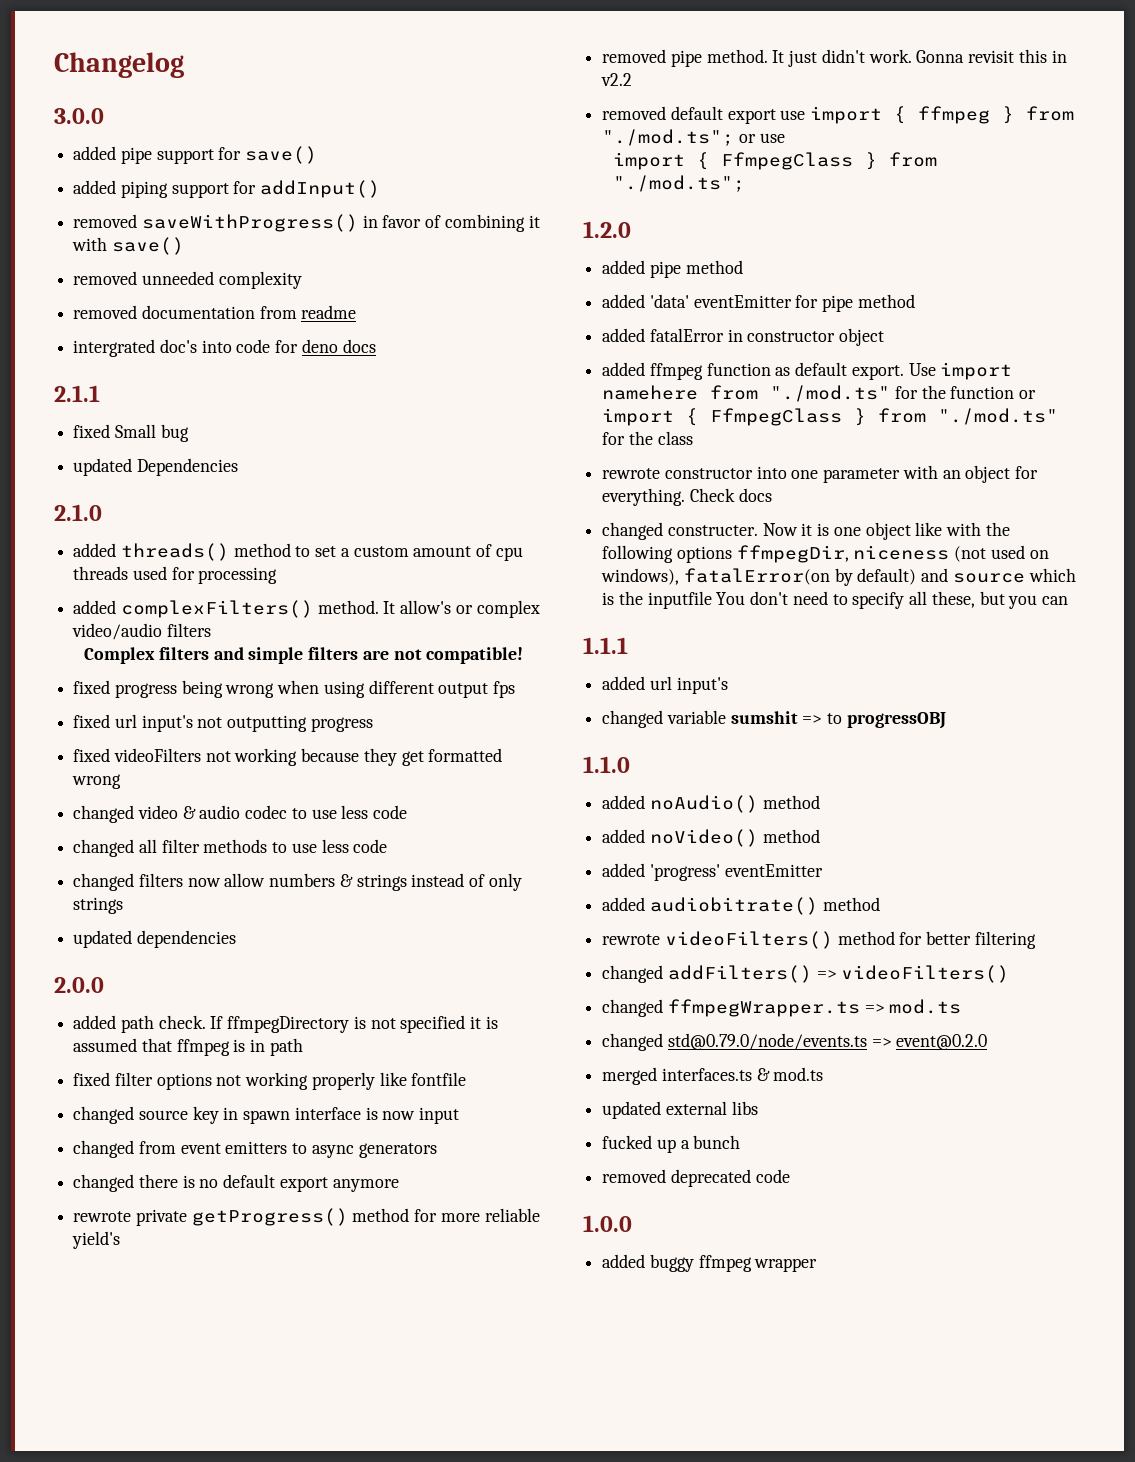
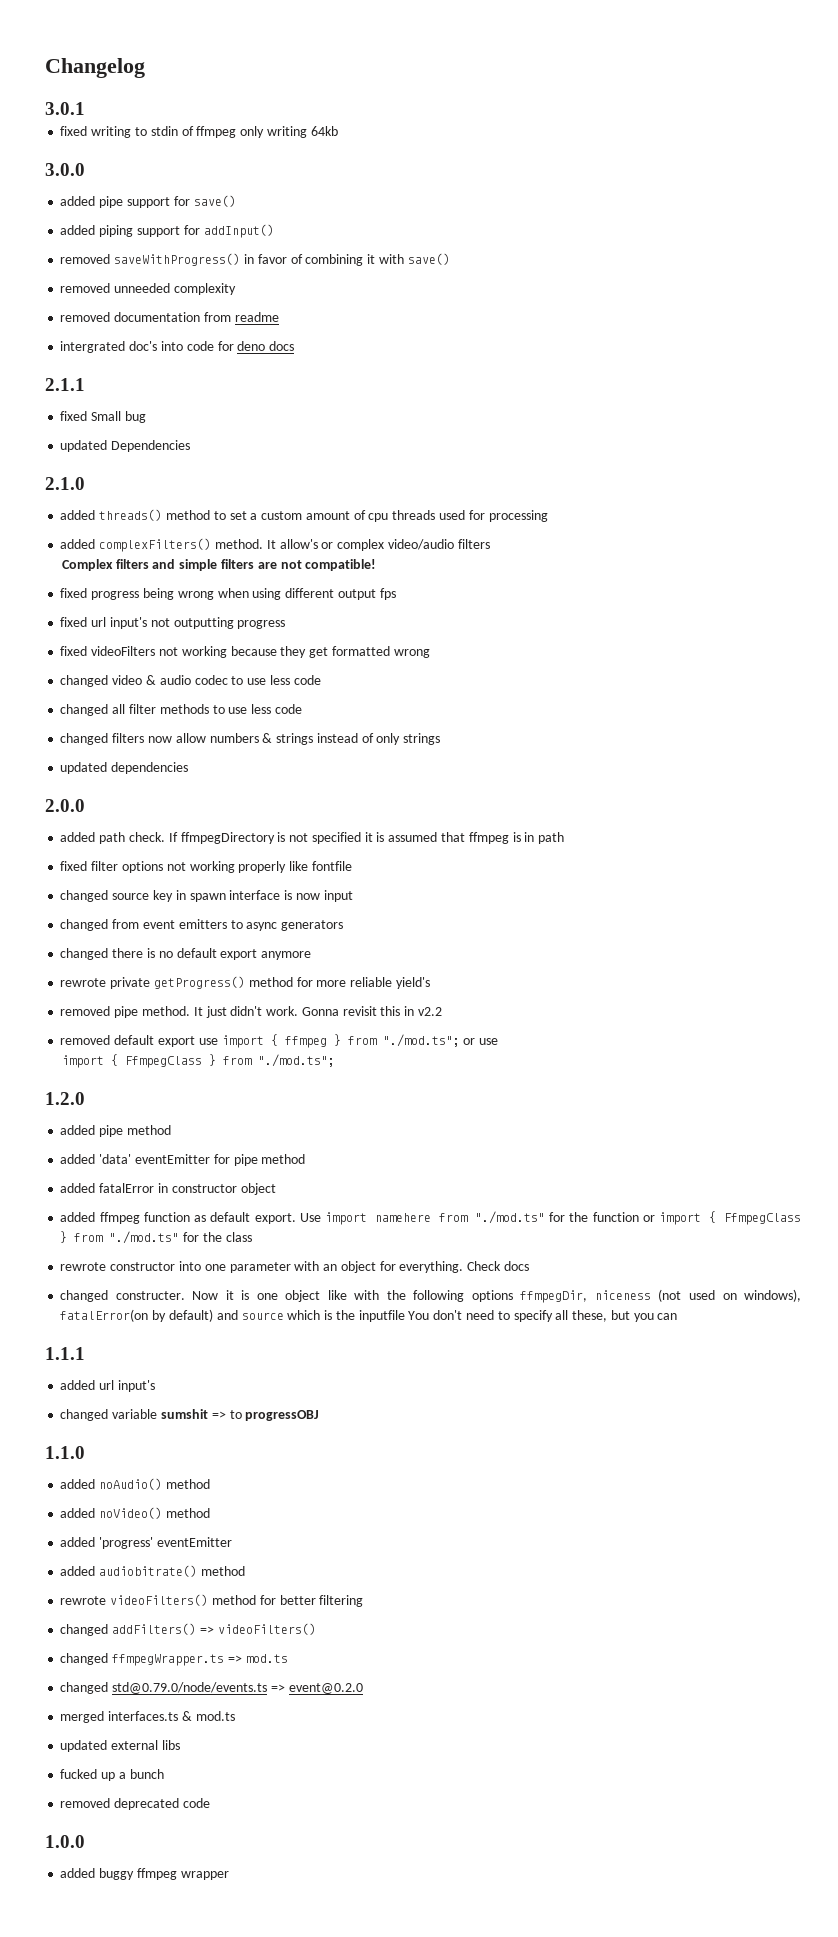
+ 3.0.1
+ fixed writing to stdin of ffmpeg only writing 64kb

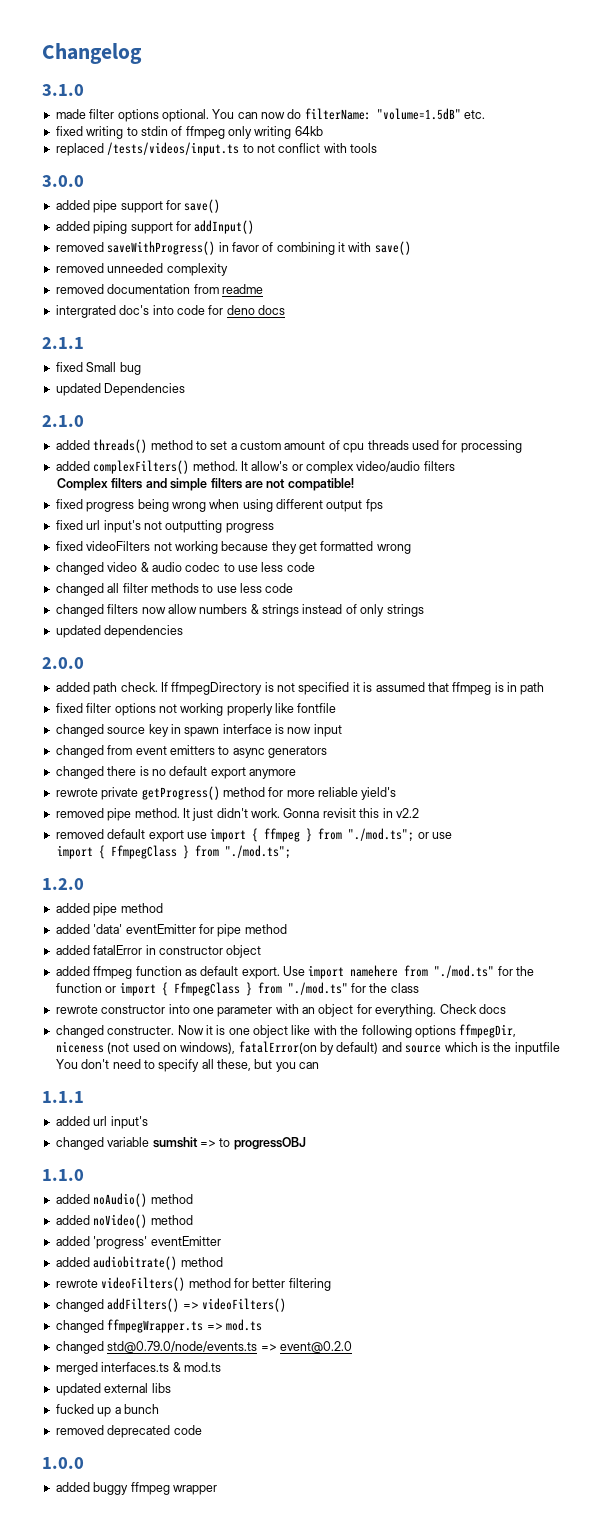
- 3.0.1
+ 3.1.0
+ made filter options optional. You can now do filterName: "volume=1.5dB" etc.
+ replaced /tests/videos/input.ts to not conflict with tools

